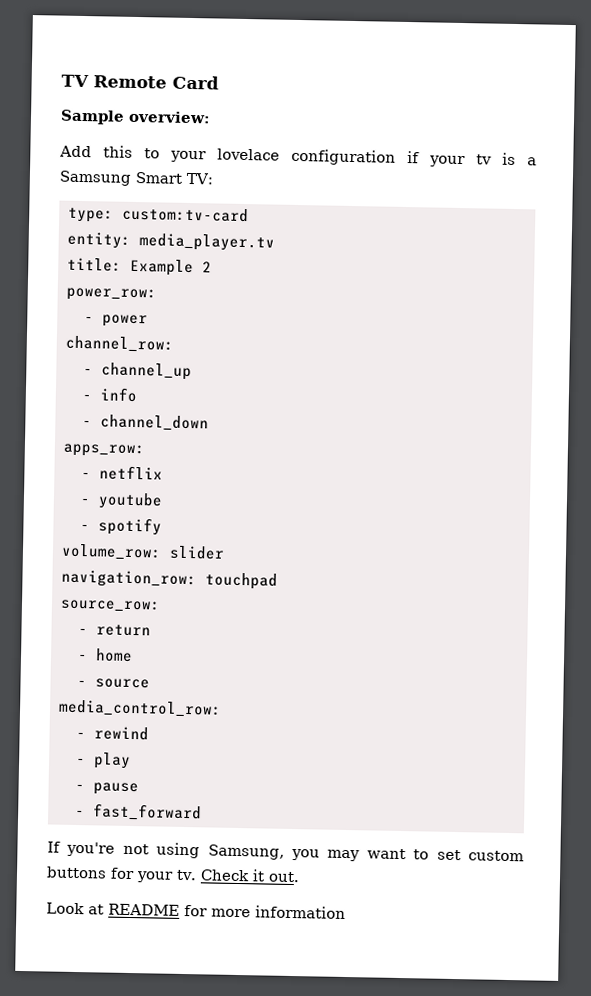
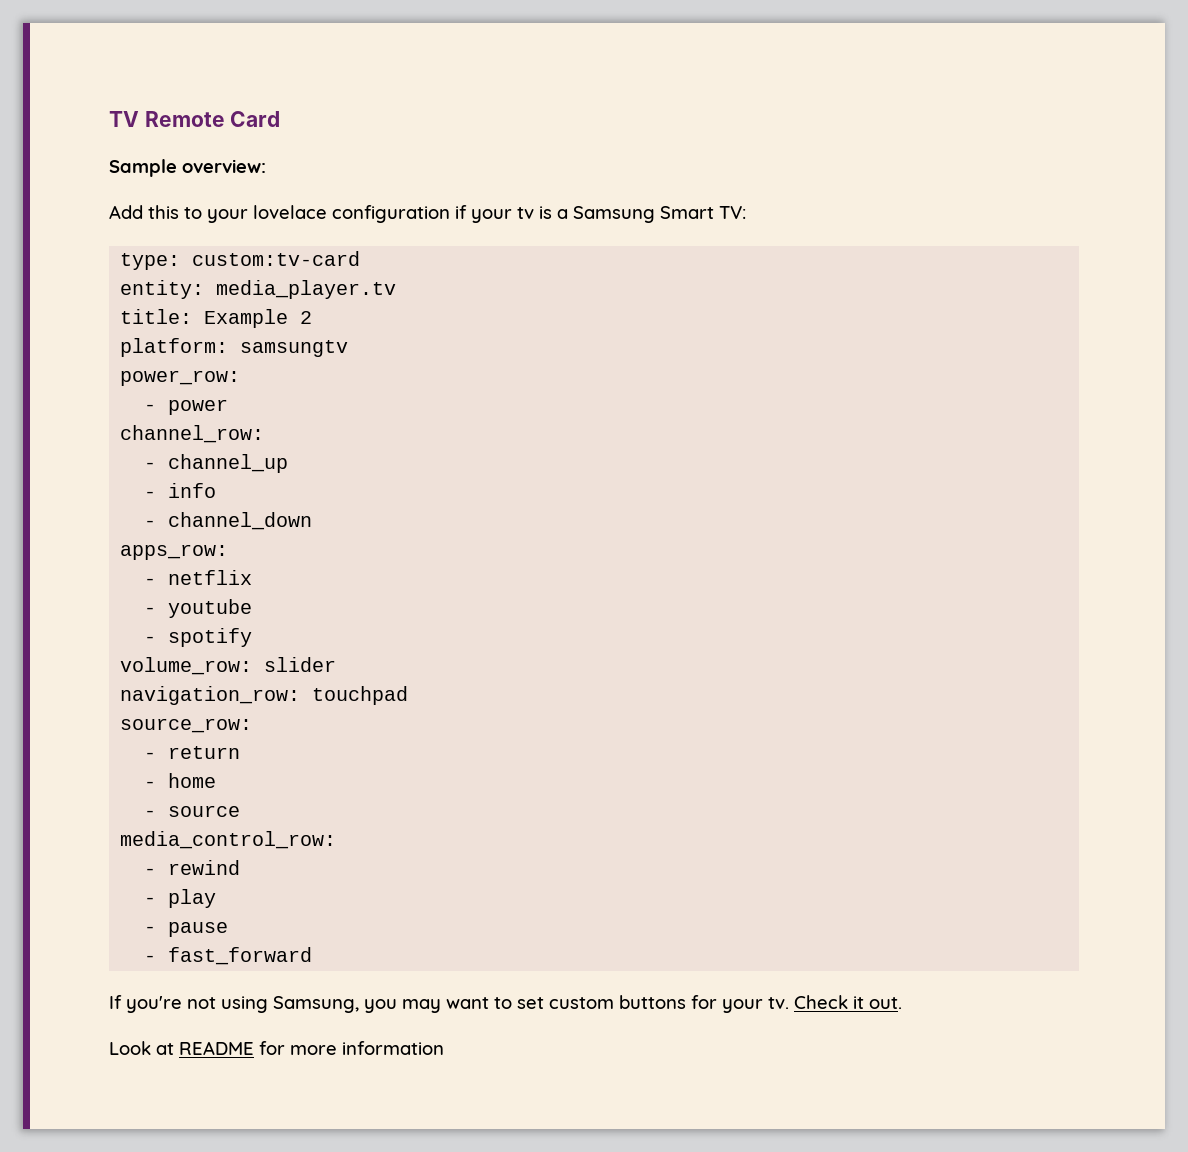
+ platform: samsungtv

